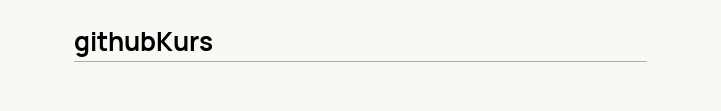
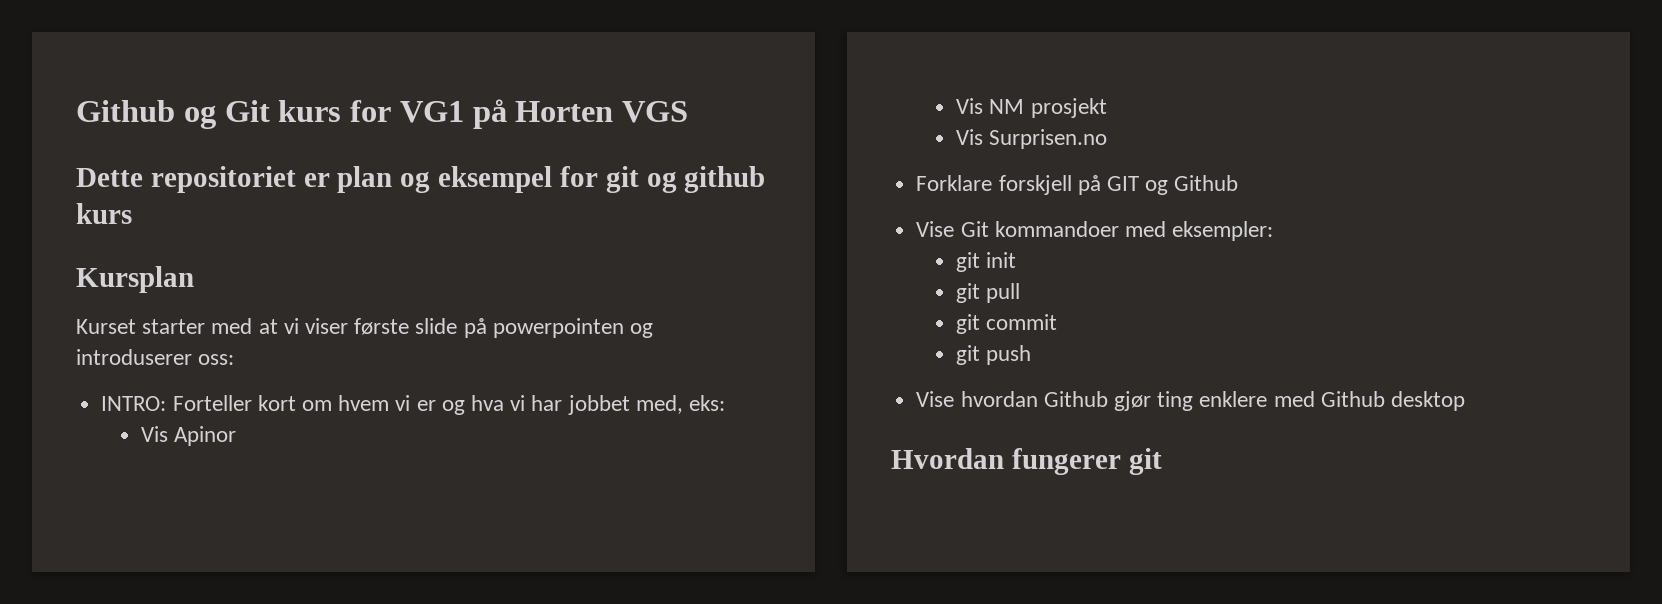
- githubKurs
+ Github og Git kurs for VG1 på Horten VGS
+ Dette repositoriet er plan og eksempel for git og github kurs
+ Kursplan
+ Kurset starter med at vi viser første slide på powerpointen og introduserer oss:
+ INTRO: Forteller kort om hvem vi er og hva vi har jobbet med, eks:
+ Vis Apinor
+ Vis NM prosjekt
+ Vis Surprisen.no
+ Forklare forskjell på GIT og Github
+ Vise Git kommandoer med eksempler:
+ git init
+ git pull
+ git commit
+ git push
+ Vise hvordan Github gjør ting enklere med Github desktop
+ Hvordan fungerer git

